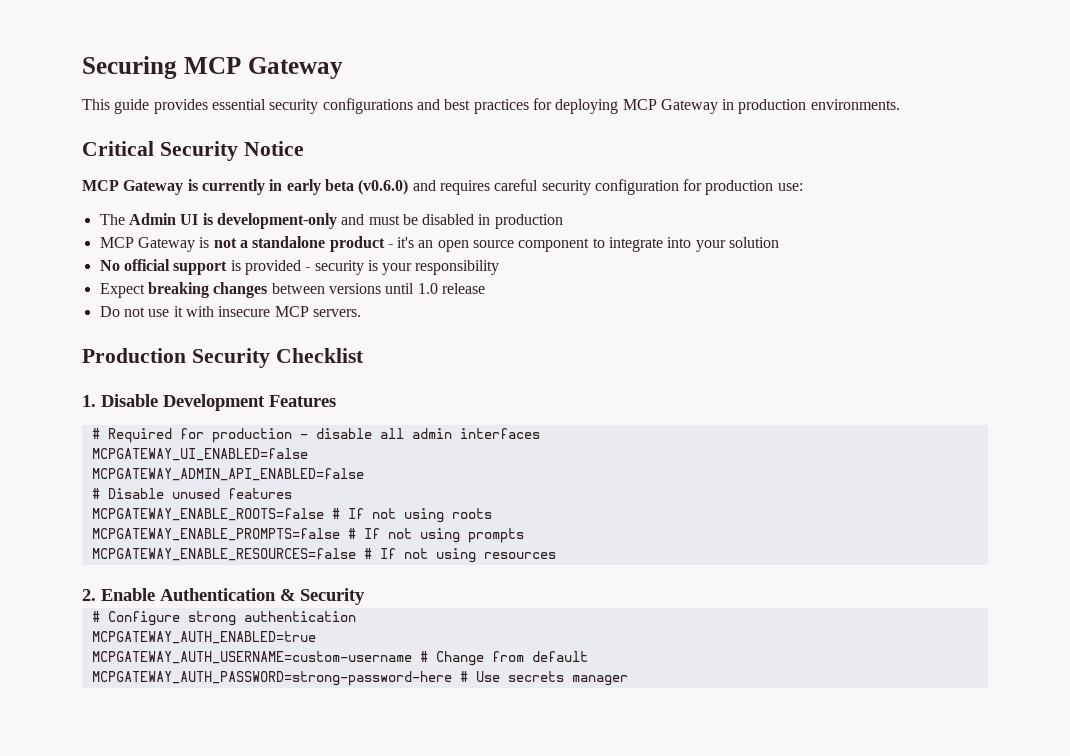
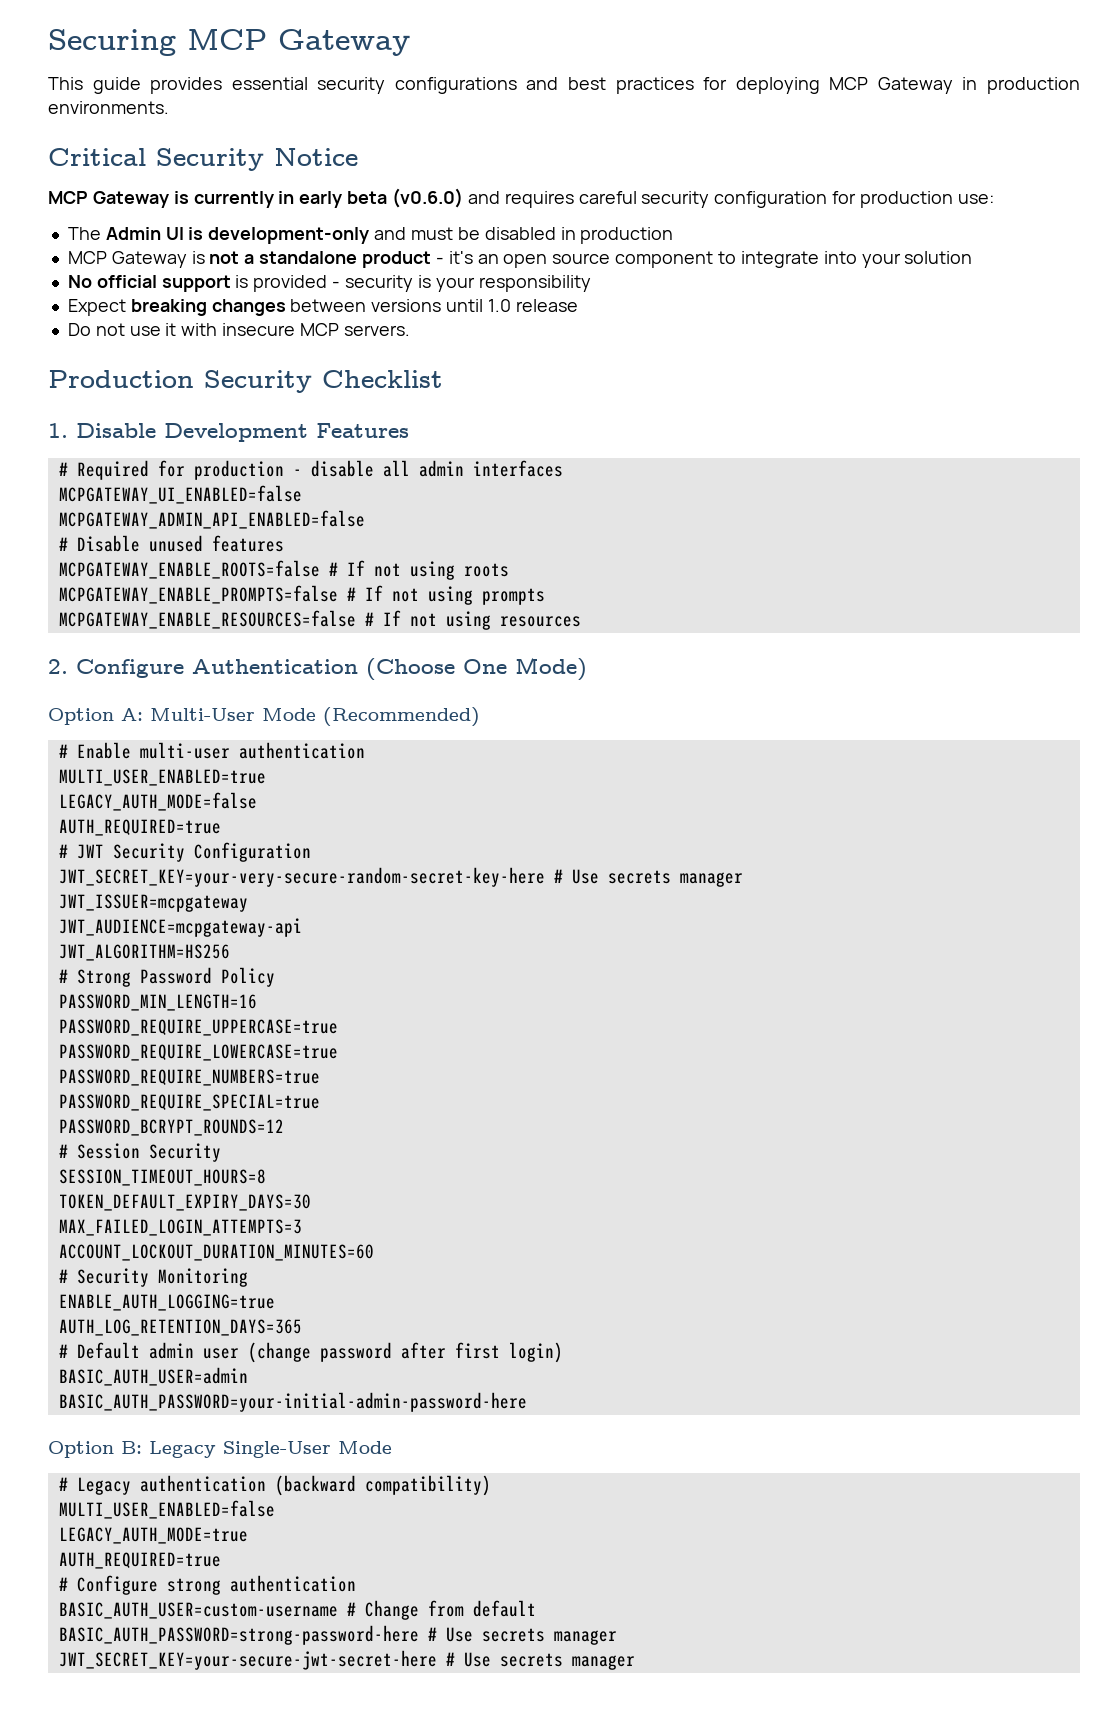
- 2. Enable Authentication & Security
+ 2. Configure Authentication (Choose One Mode)
+ Option A: Multi-User Mode (Recommended)
+ # Enable multi-user authentication
+ MULTI_USER_ENABLED=true
+ LEGACY_AUTH_MODE=false
+ AUTH_REQUIRED=true
+ # JWT Security Configuration
+ JWT_SECRET_KEY=your-very-secure-random-secret-key-here # Use secrets manager
+ JWT_ISSUER=mcpgateway
+ JWT_AUDIENCE=mcpgateway-api
+ JWT_ALGORITHM=HS256
+ # Strong Password Policy
+ PASSWORD_MIN_LENGTH=16
+ PASSWORD_REQUIRE_UPPERCASE=true
+ PASSWORD_REQUIRE_LOWERCASE=true
+ PASSWORD_REQUIRE_NUMBERS=true
+ PASSWORD_REQUIRE_SPECIAL=true
+ PASSWORD_BCRYPT_ROUNDS=12
+ # Session Security
+ SESSION_TIMEOUT_HOURS=8
+ TOKEN_DEFAULT_EXPIRY_DAYS=30
+ MAX_FAILED_LOGIN_ATTEMPTS=3
+ ACCOUNT_LOCKOUT_DURATION_MINUTES=60
+ # Security Monitoring
+ ENABLE_AUTH_LOGGING=true
+ AUTH_LOG_RETENTION_DAYS=365
+ # Default admin user (change password after first login)
+ BASIC_AUTH_USER=admin
+ BASIC_AUTH_PASSWORD=your-initial-admin-password-here
+ Option B: Legacy Single-User Mode
+ # Legacy authentication (backward compatibility)
+ MULTI_USER_ENABLED=false
+ LEGACY_AUTH_MODE=true
+ AUTH_REQUIRED=true
- MCPGATEWAY_AUTH_ENABLED=true
- MCPGATEWAY_AUTH_USERNAME=custom-username # Change from default
+ BASIC_AUTH_USER=custom-username # Change from default
- MCPGATEWAY_AUTH_PASSWORD=strong-password-here # Use secrets manager
+ BASIC_AUTH_PASSWORD=strong-password-here # Use secrets manager
+ JWT_SECRET_KEY=your-secure-jwt-secret-here # Use secrets manager

